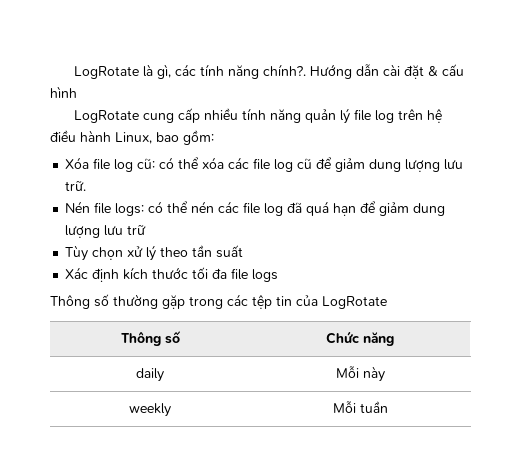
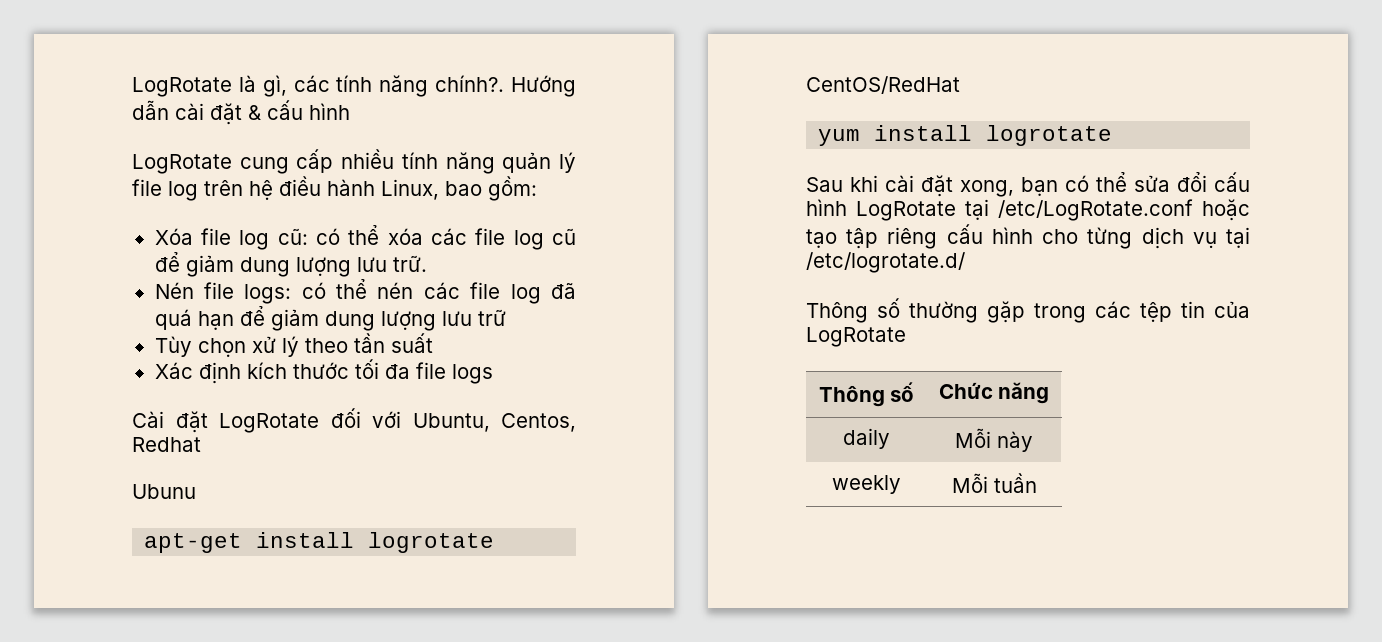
+ Cài đặt LogRotate đối với Ubuntu, Centos, Redhat
+ Ubunu
+ apt-get install logrotate
+ CentOS/RedHat
+ yum install logrotate
+ Sau khi cài đặt xong, bạn có thể sửa đổi cấu hình LogRotate tại /etc/LogRotate.conf hoặc tạo tập riêng cấu hình cho từng dịch vụ tại /etc/logrotate.d/

